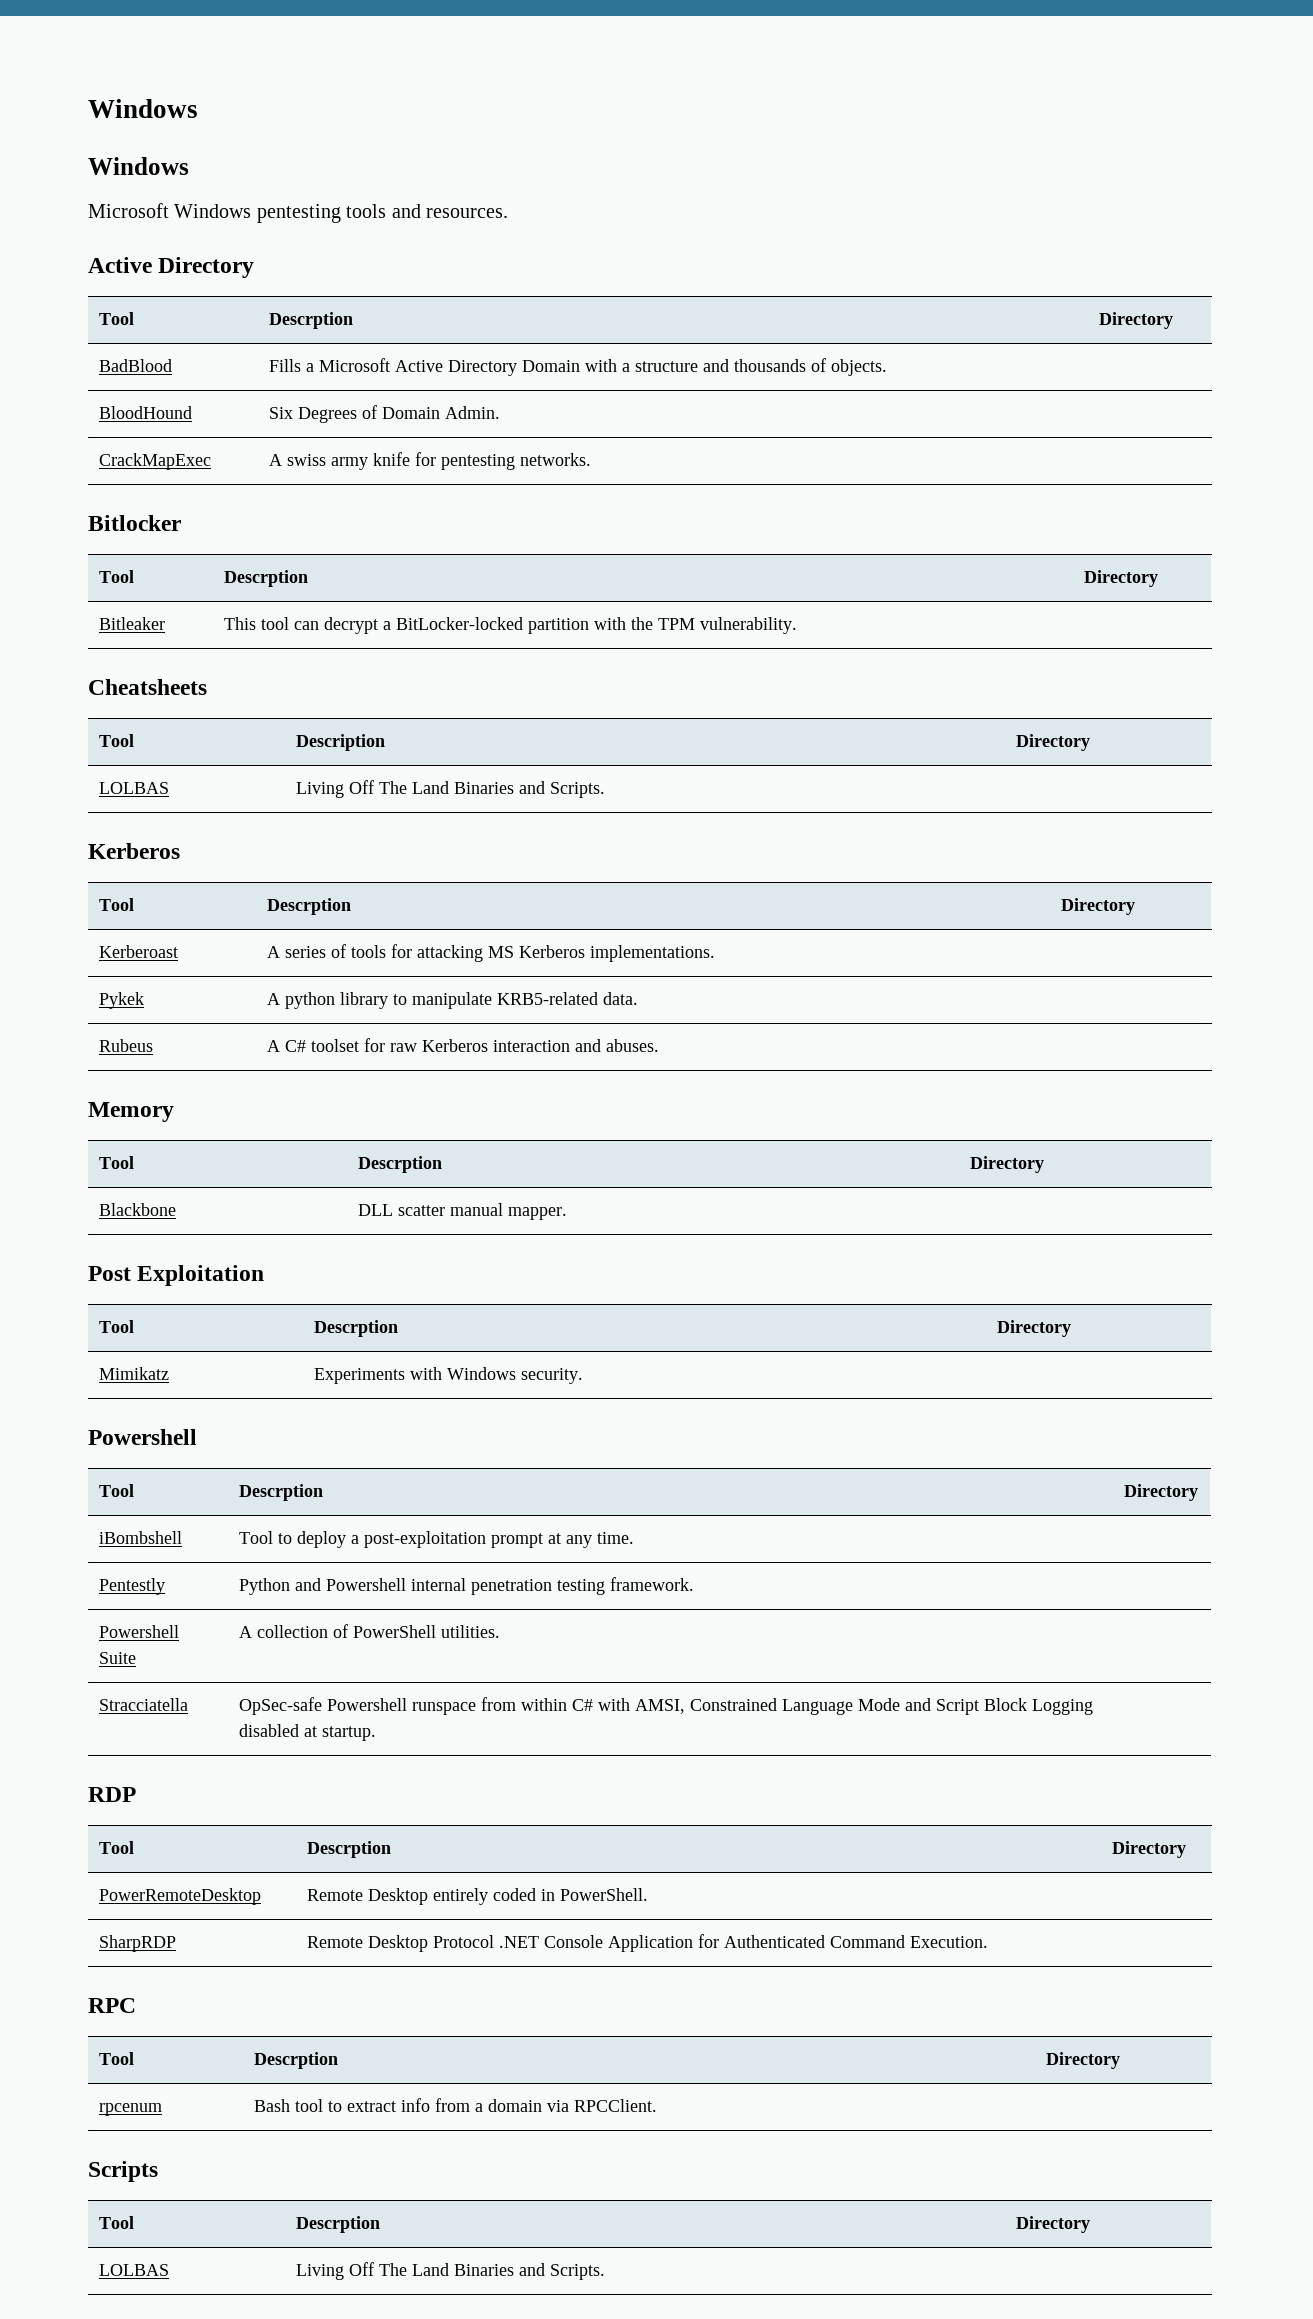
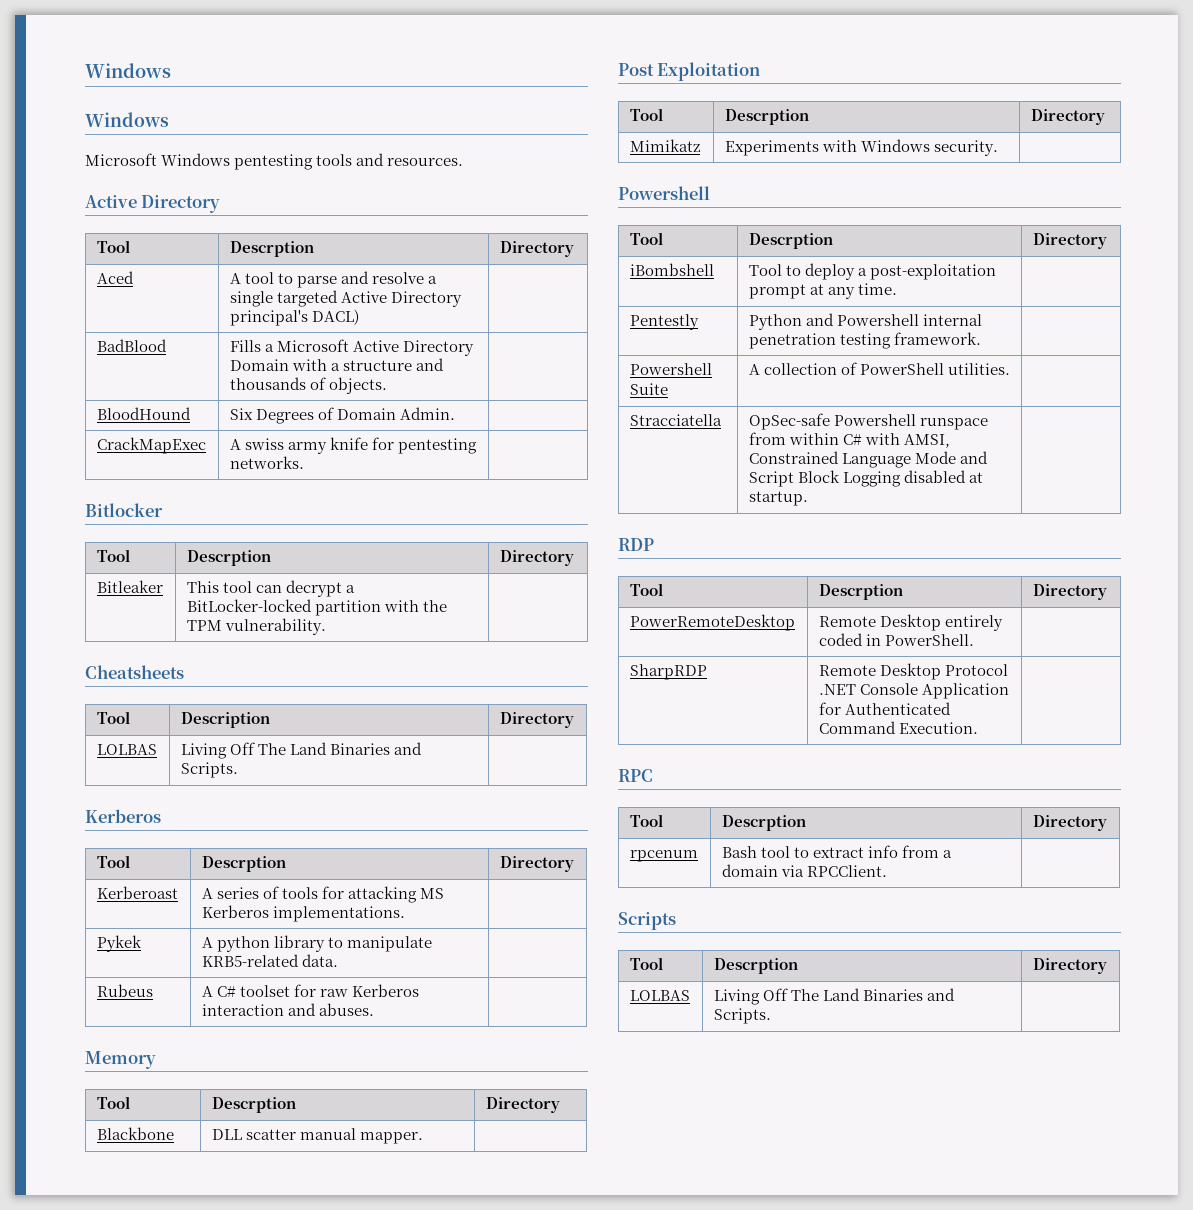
+ Aced | A tool to parse and resolve a single targeted Active Directory principal's DACL) |

